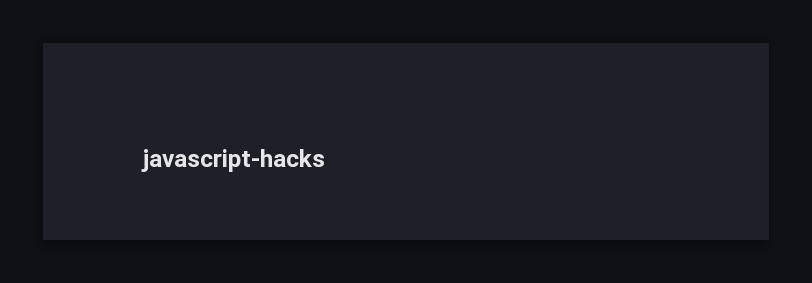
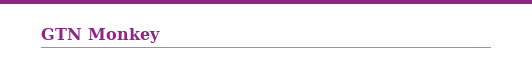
- javascript-hacks
+ GTN Monkey

